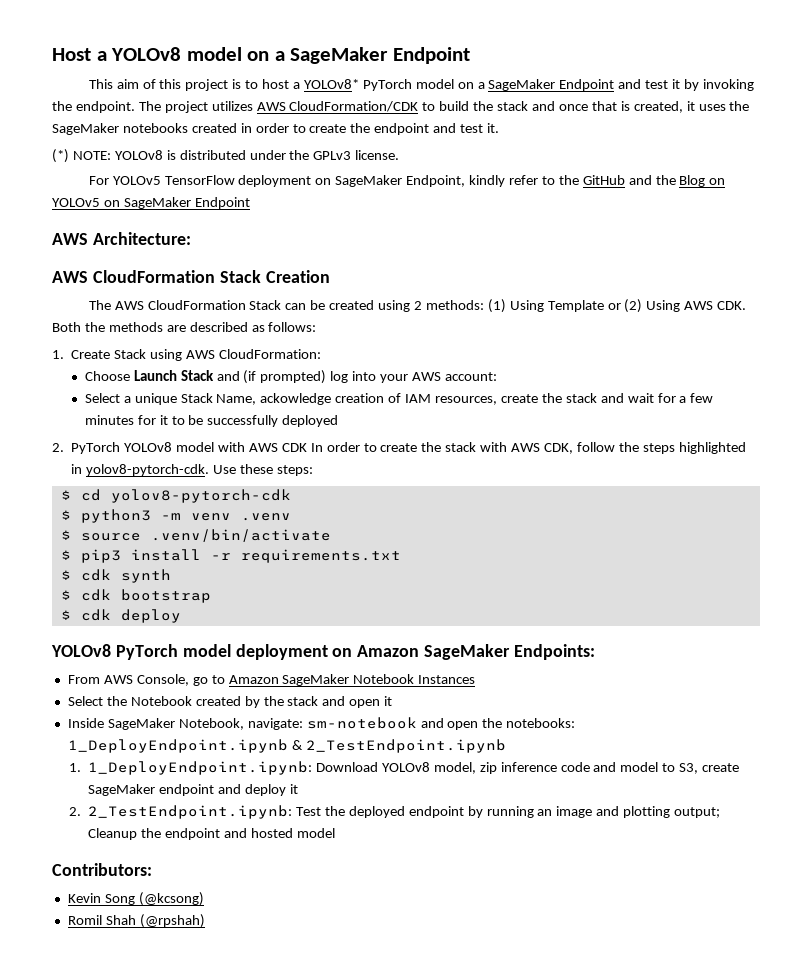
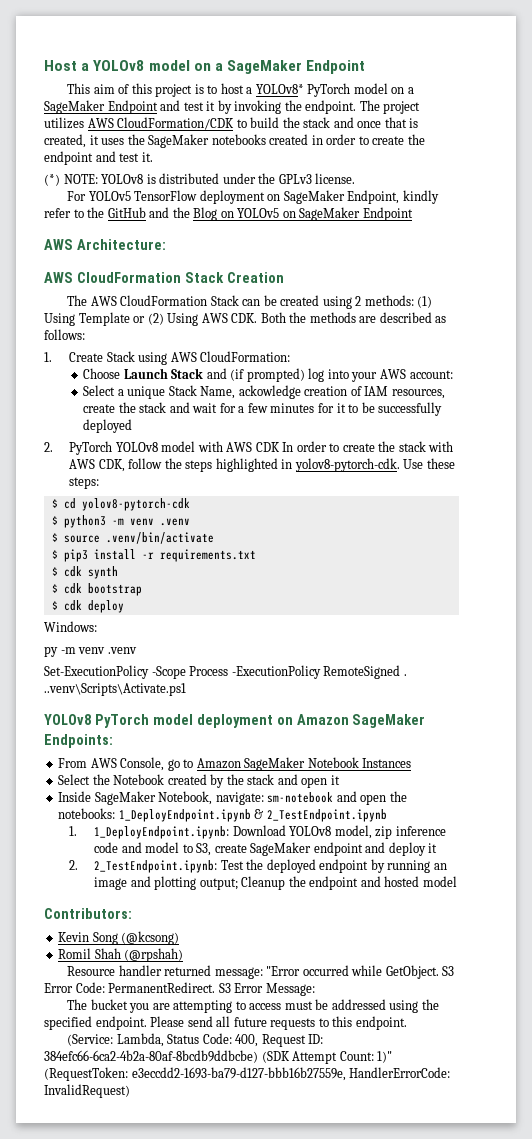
+ Windows:
+ py -m venv .venv
+ Set-ExecutionPolicy -Scope Process -ExecutionPolicy RemoteSigned . ..venv\Scripts\Activate.ps1
+ Resource handler returned message: "Error occurred while GetObject. S3 Error Code: PermanentRedirect. S3 Error Message:
+ The bucket you are attempting to access must be addressed using the specified endpoint. Please send all future requests to this endpoint.
+ (Service: Lambda, Status Code: 400, Request ID: 384efc66-6ca2-4b2a-80af-8bcdb9ddbcbe) (SDK Attempt Count: 1)" (RequestToken: e3eccdd2-1693-ba79-d127-bbb16b27559e, HandlerErrorCode: InvalidRequest)

